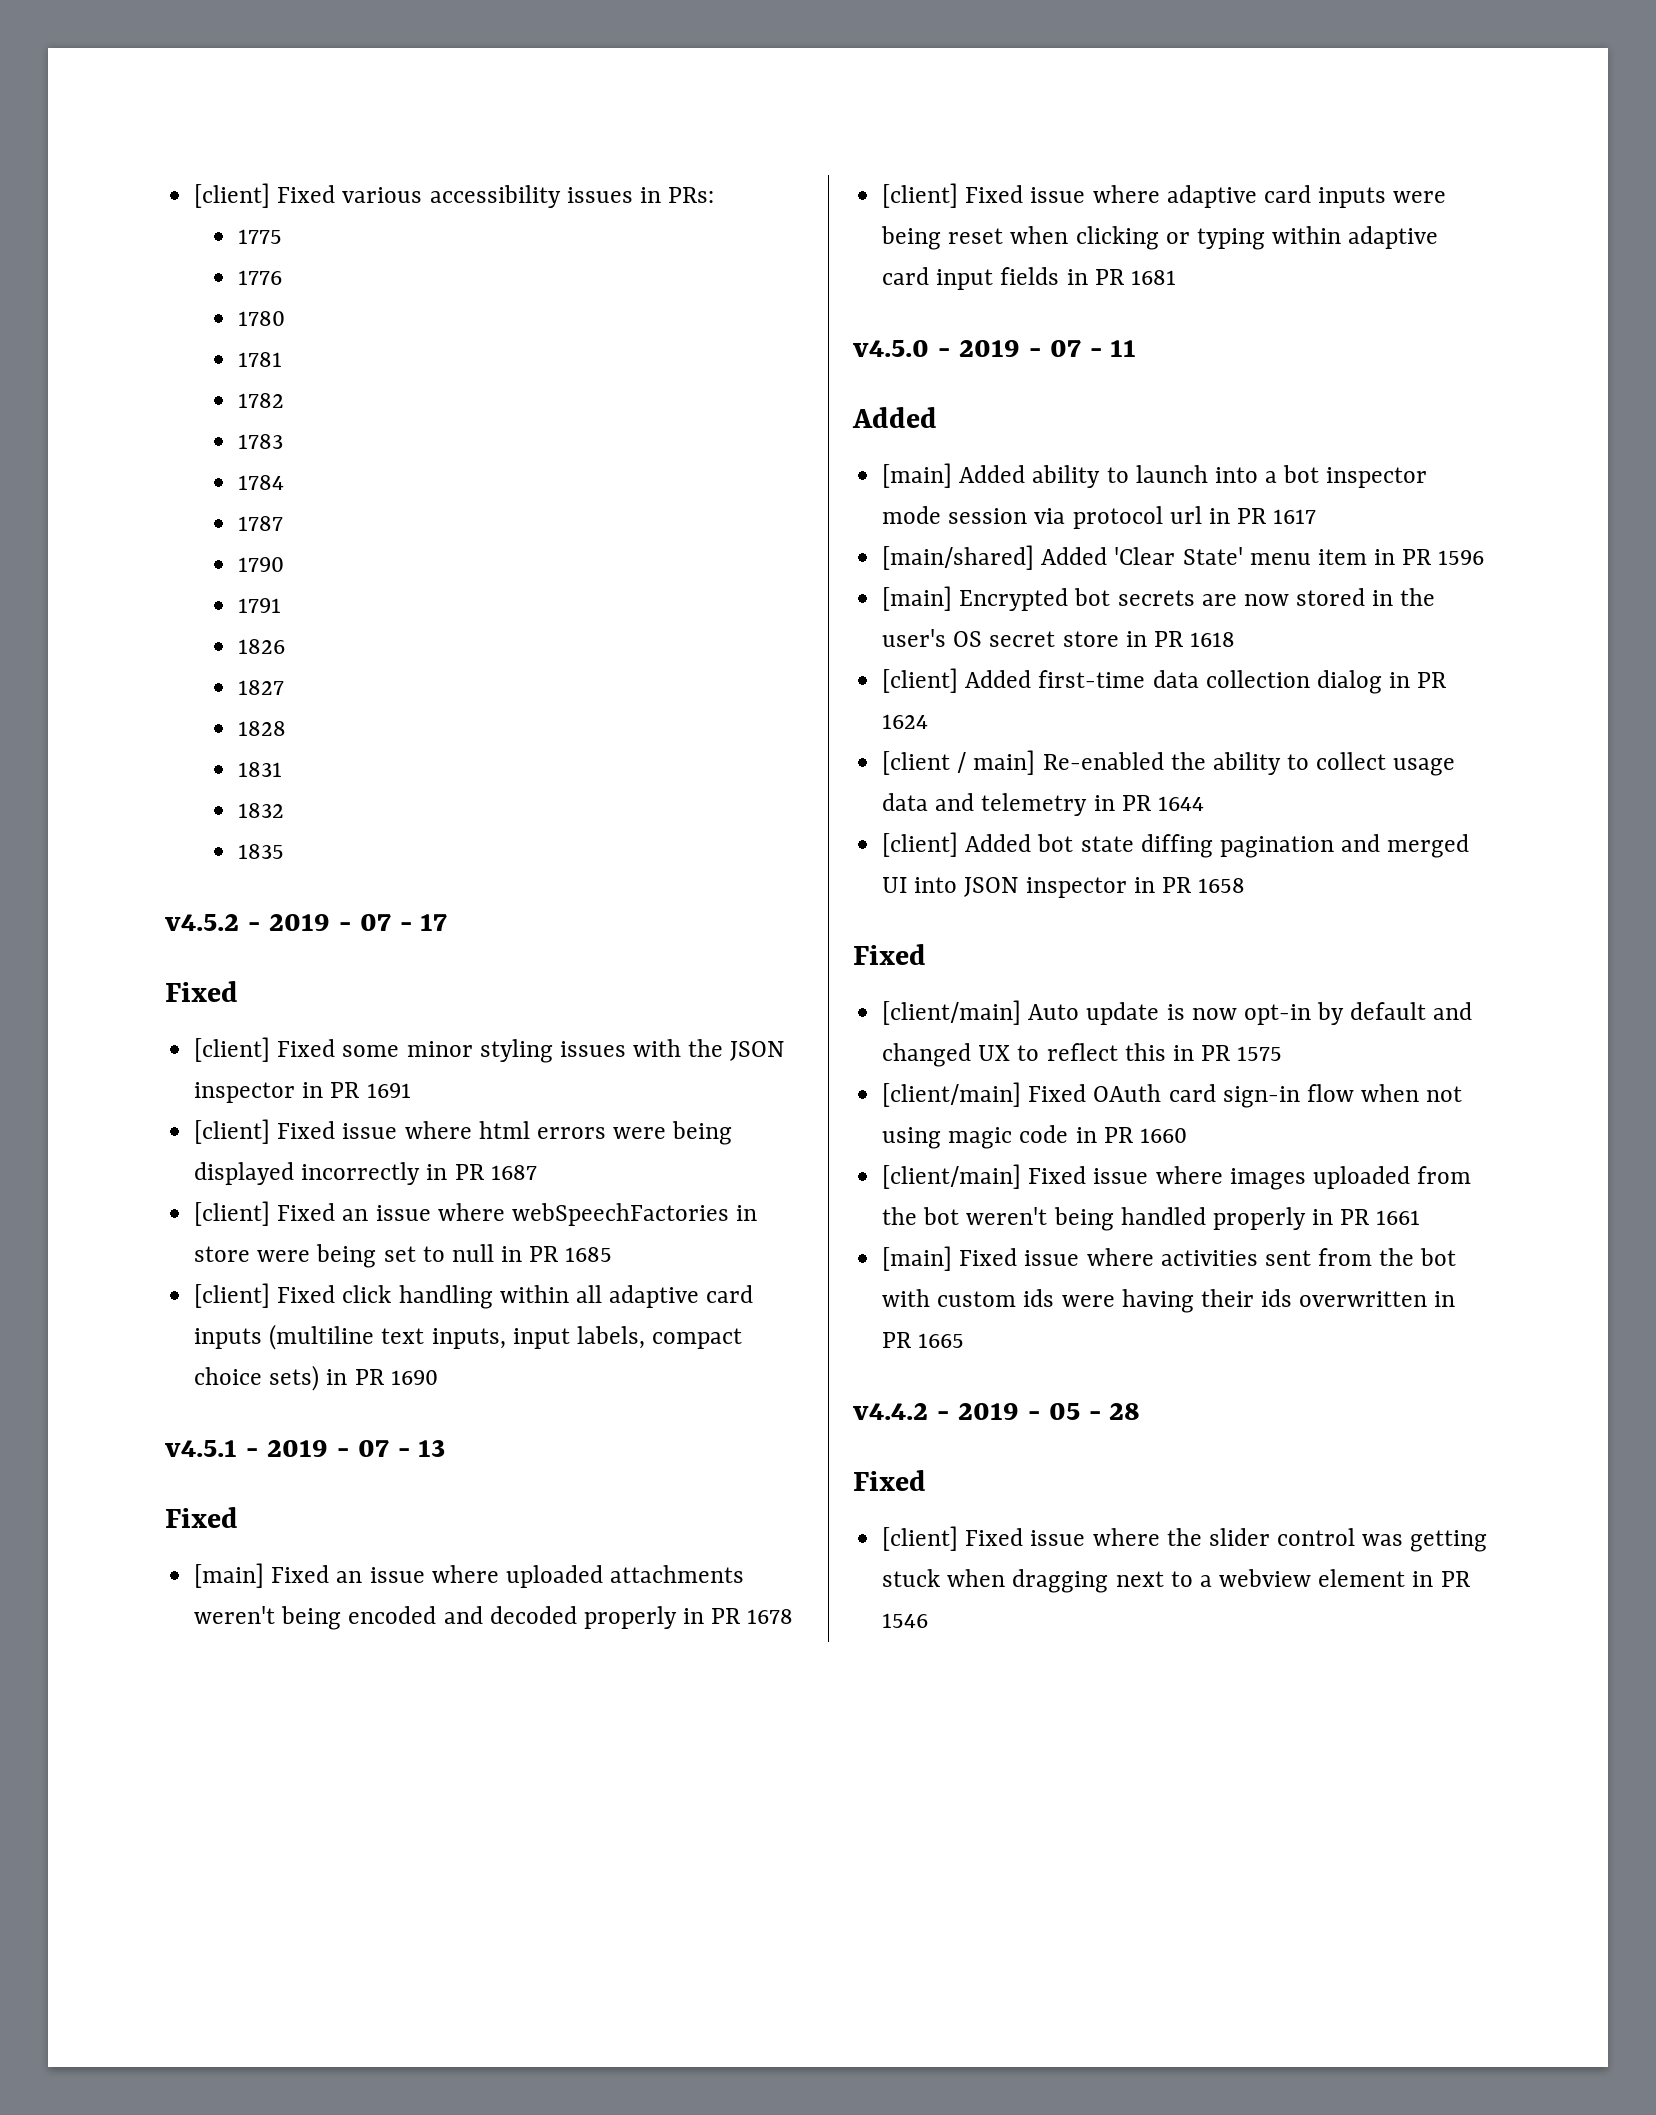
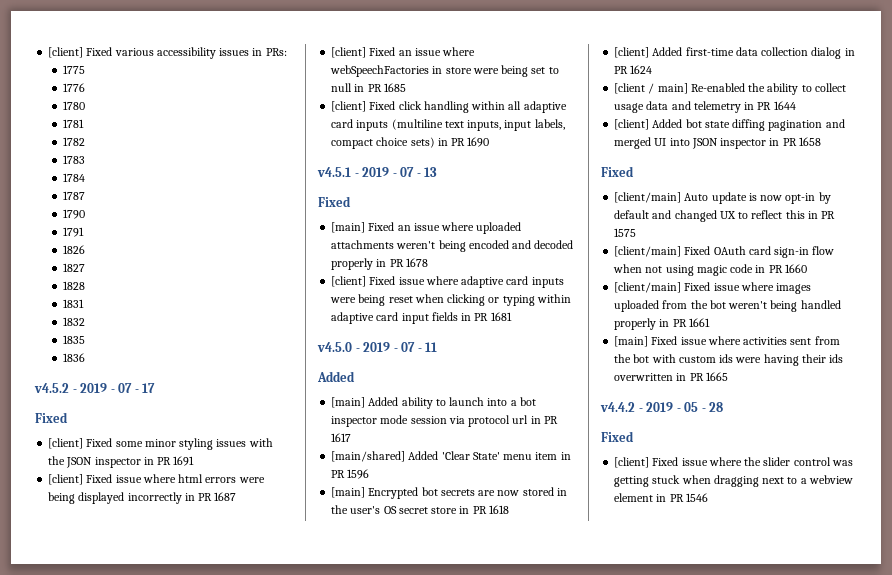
+ 1836

